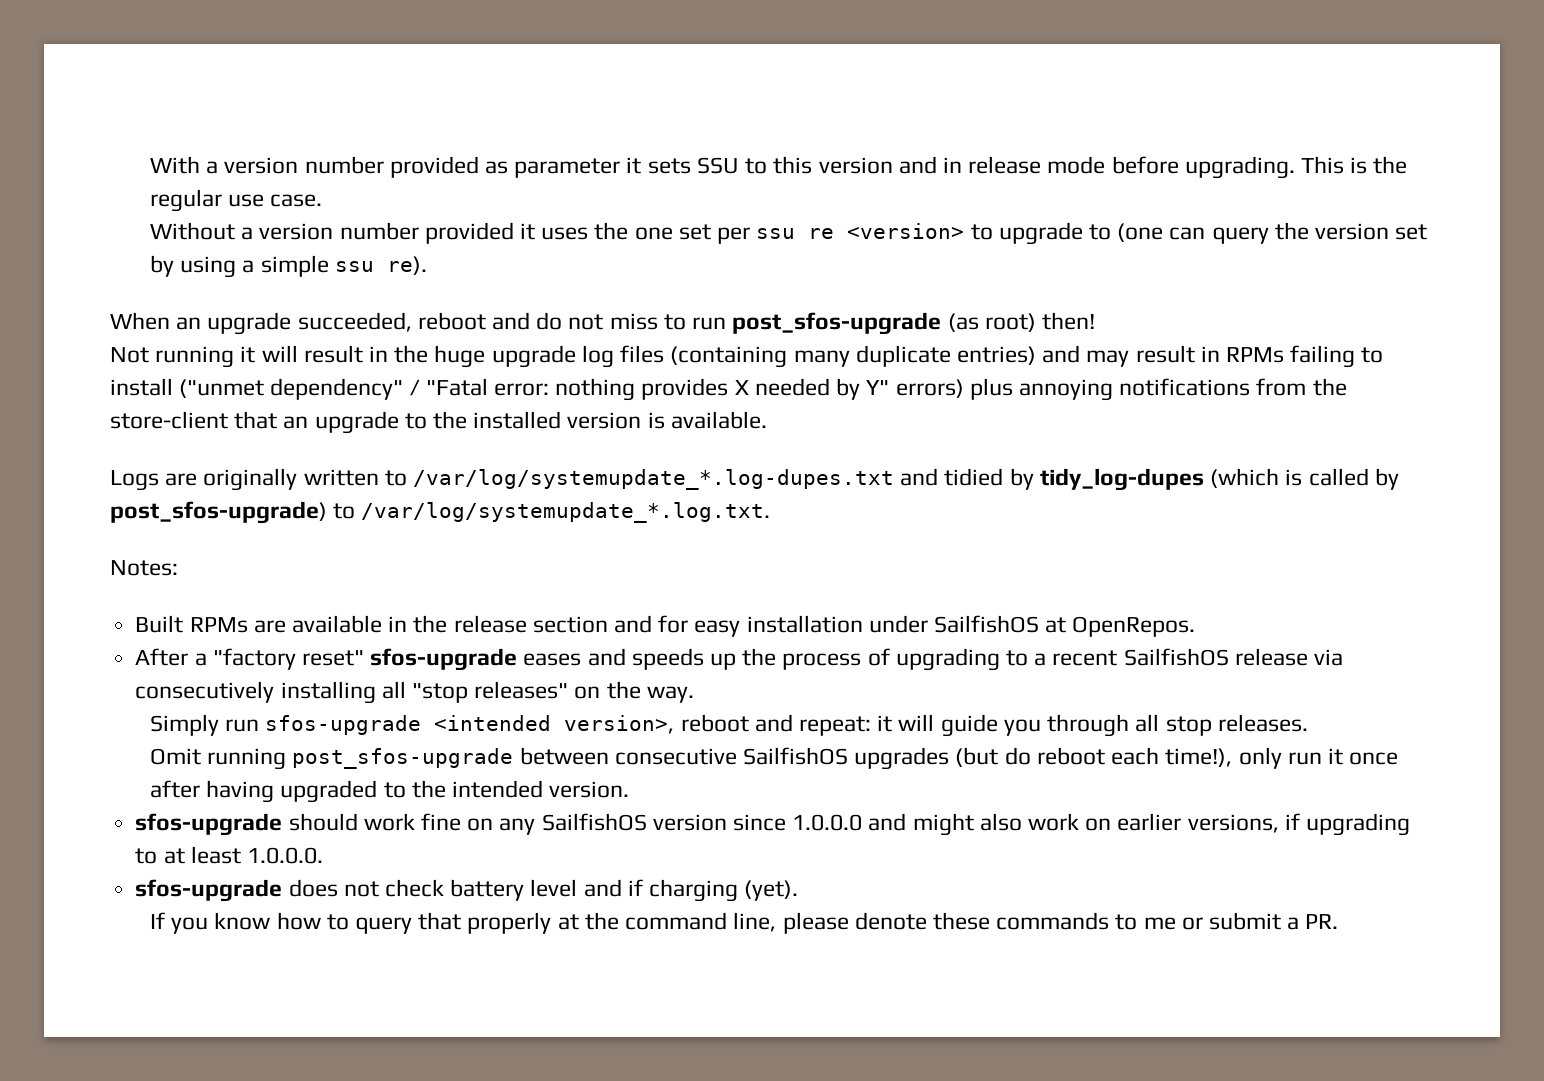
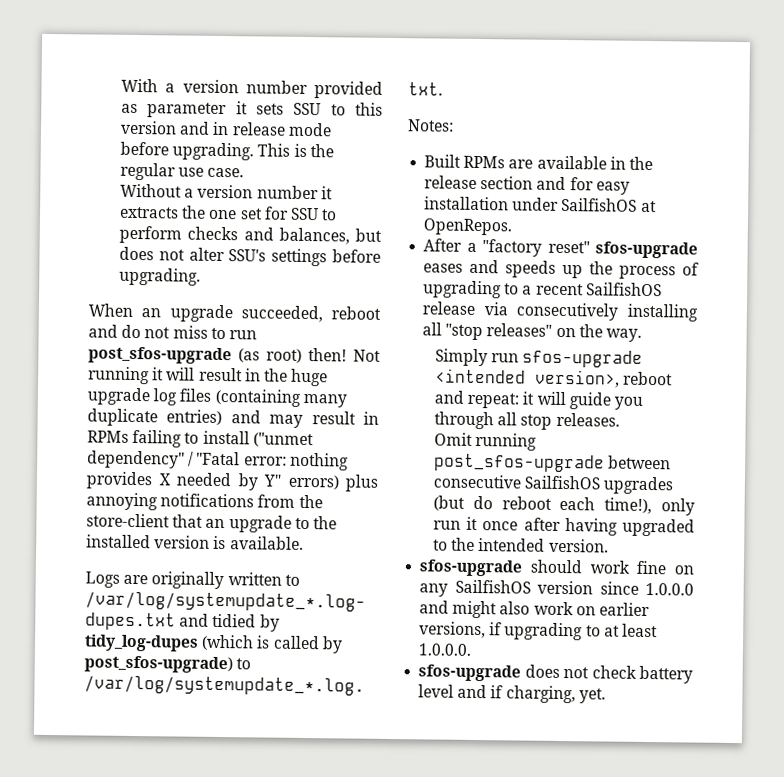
- Without a version number provided it uses the one set per ssu re <version> to upgrade to (one can query the version set by using a simple ssu re).
+ Without a version number it extracts the one set for SSU to perform checks and balances, but does not alter SSU's settings before upgrading.
- When an upgrade succeeded, reboot and do not miss to run post_sfos-upgrade (as root) then!
- Not running it will result in the huge upgrade log files (containing many duplicate entries) and may result in RPMs failing to install ("unmet dependency" / "Fatal error:
+ When an upgrade succeeded, reboot and do not miss to run post_sfos-upgrade (as root) then! Not running it will result in the huge upgrade log files (containing many duplicate entries) and may result in RPMs failing to install ("unmet dependency" / "Fatal error:
- sfos-upgrade does not check battery level and if charging (yet).
- If you know how to query that properly at the command line, please denote these commands to me or submit a PR.
+ sfos-upgrade does not check battery level and if charging, yet.

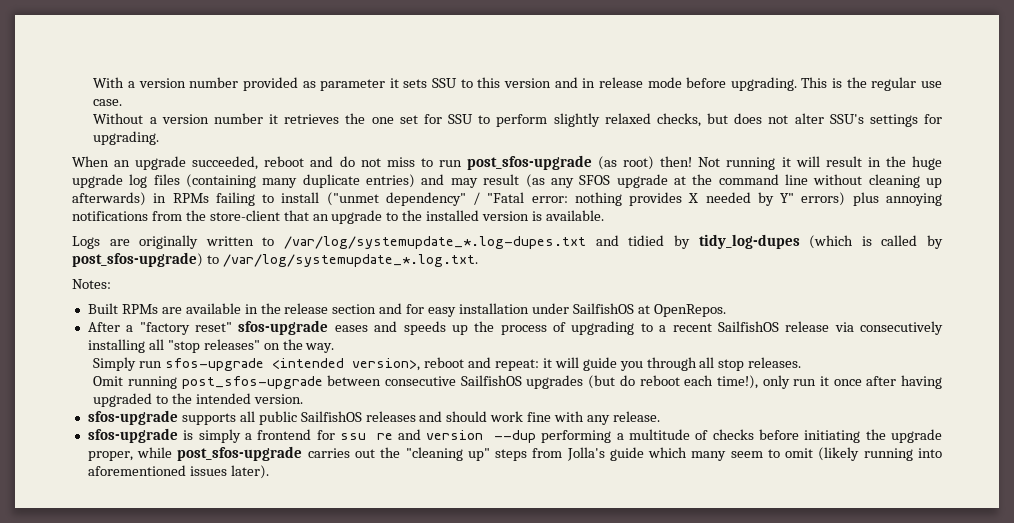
- Without a version number it extracts the one set for SSU to perform checks and balances, but does not alter SSU's settings before upgrading.
+ Without a version number it retrieves the one set for SSU to perform slightly relaxed checks, but does not alter SSU's settings for upgrading.
- Not running it will result in the huge upgrade log files (containing many duplicate entries) and may result in RPMs failing to install ("unmet dependency" / "Fatal error: nothing provides X needed by Y" errors) plus annoying notifications from the store-client that an upgrade to the installed version is available.
+ Not running it will result in the huge upgrade log files (containing many duplicate entries) and may result (as any SFOS upgrade at the command line without cleaning up afterwards) in RPMs failing to install ("unmet dependency" / "Fatal error: nothing provides X needed by Y" errors) plus annoying notifications from the store-client that an upgrade to the installed version is available.
- sfos-upgrade should work fine on any SailfishOS version since 1.0.0.0 and might also work on earlier versions, if upgrading to at least 1.0.0.0.
- sfos-upgrade does not check battery level and if charging, yet.
+ sfos-upgrade supports all public SailfishOS releases and should work fine with any release.
+ sfos-upgrade is simply a frontend for ssu re and version --dup performing a multitude of checks before initiating the upgrade proper, while post_sfos-upgrade carries out the "cleaning up" steps from Jolla's guide which many seem to omit (likely running into aforementioned issues later).

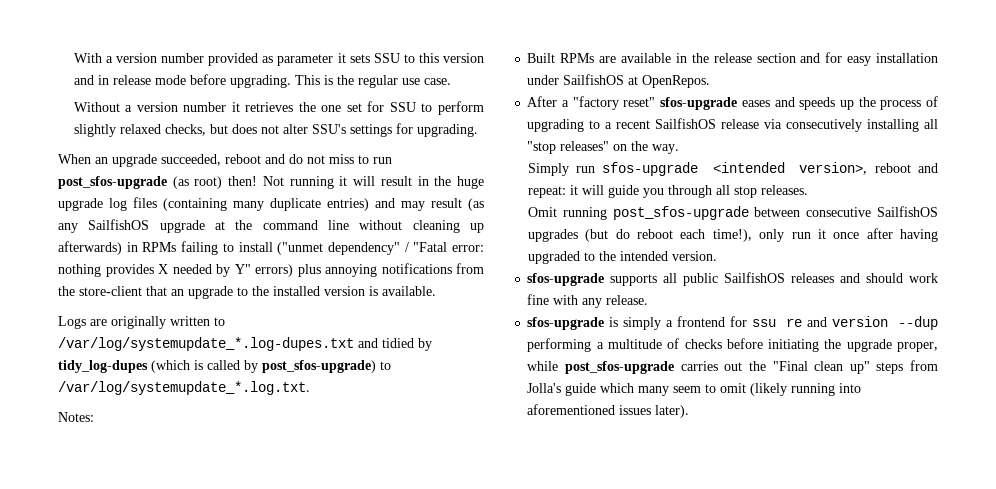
- Not running it will result in the huge upgrade log files (containing many duplicate entries) and may result (as any SFOS upgrade at the command line without cleaning up afterwards) in RPMs failing to install ("unmet dependency" / "Fatal error:
+ Not running it will result in the huge upgrade log files (containing many duplicate entries) and may result (as any SailfishOS upgrade at the command line without cleaning up afterwards) in RPMs failing to install ("unmet dependency" / "Fatal error:
- sfos-upgrade is simply a frontend for ssu re and version --dup performing a multitude of checks before initiating the upgrade proper, while post_sfos-upgrade carries out the "cleaning up" steps from Jolla's guide which many seem to omit (likely running into aforementioned issues later).
+ sfos-upgrade is simply a frontend for ssu re and version --dup performing a multitude of checks before initiating the upgrade proper, while post_sfos-upgrade carries out the "Final clean up" steps from Jolla's guide which many seem to omit (likely running into aforementioned issues later).

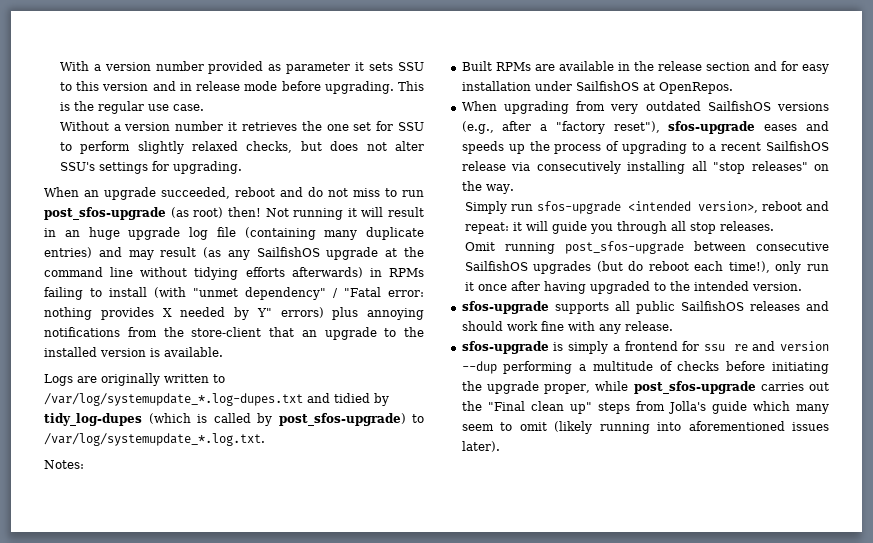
- Not running it will result in the huge upgrade log files (containing many duplicate entries) and may result (as any SailfishOS upgrade at the command line without cleaning up afterwards) in RPMs failing to install ("unmet dependency" / "Fatal error: nothing provides X needed by Y" errors) plus annoying notifications from the store-client that an upgrade to the installed version is available.
+ Not running it will result in an huge upgrade log file (containing many duplicate entries) and may result (as any SailfishOS upgrade at the command line without tidying efforts afterwards) in RPMs failing to install (with "unmet dependency" / "Fatal error: nothing provides X needed by Y" errors) plus annoying notifications from the store-client that an upgrade to the installed version is available.
- After a "factory reset" sfos-upgrade eases and speeds up the process of upgrading to a recent SailfishOS release via consecutively installing all "stop releases" on the way.
+ When upgrading from very outdated SailfishOS versions (e.g., after a "factory reset"), sfos-upgrade eases and speeds up the process of upgrading to a recent SailfishOS release via consecutively installing all "stop releases" on the way.

